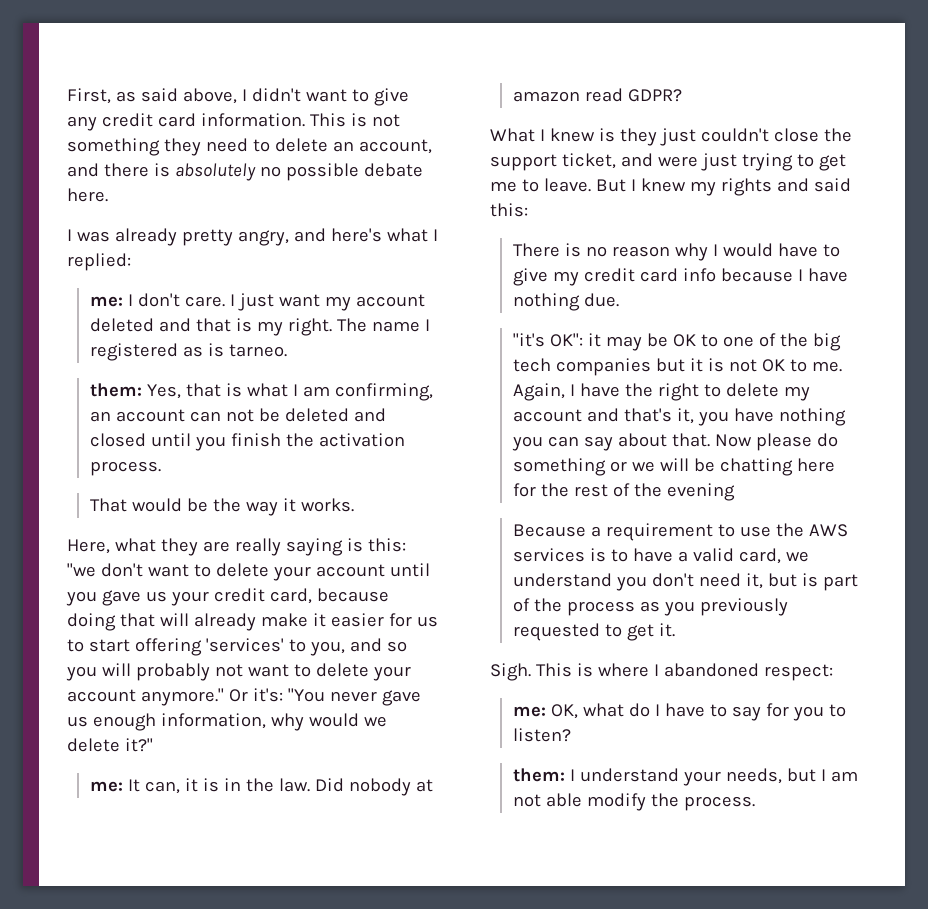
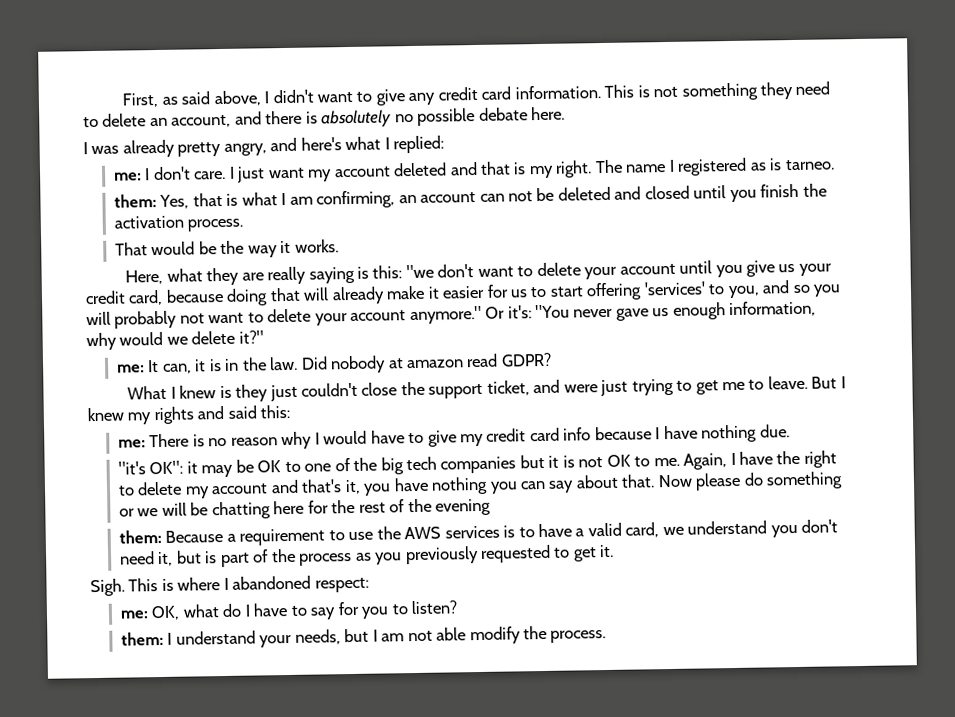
- Here, what they are really saying is this: "we don't want to delete your account until you gave us your credit card, because doing that will already make it easier for us to start offering 'services' to you, and so you will probably not want to delete your account anymore."
+ Here, what they are really saying is this: "we don't want to delete your account until you give us your credit card, because doing that will already make it easier for us to start offering 'services' to you, and so you will probably not want to delete your account anymore."
- There is no reason why I would have to give my credit card info because I have nothing due.
+ me: There is no reason why I would have to give my credit card info because I have nothing due.
- Because a requirement to use the AWS services is to have a valid card, we understand you don't need it, but is part of the process as you previously requested to get it.
+ them: Because a requirement to use the AWS services is to have a valid card, we understand you don't need it, but is part of the process as you previously requested to get it.

